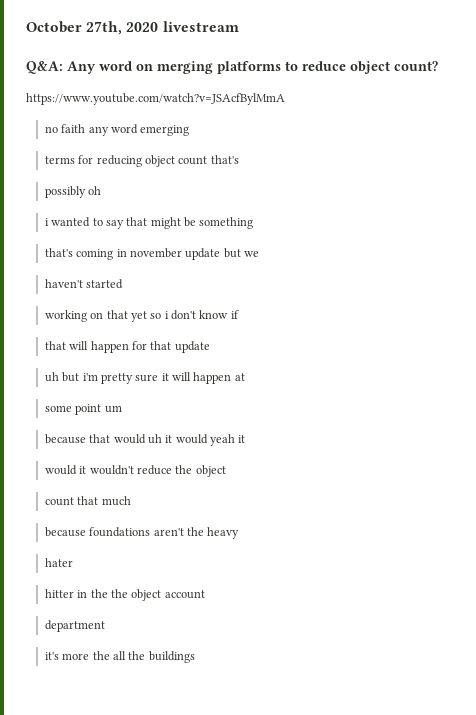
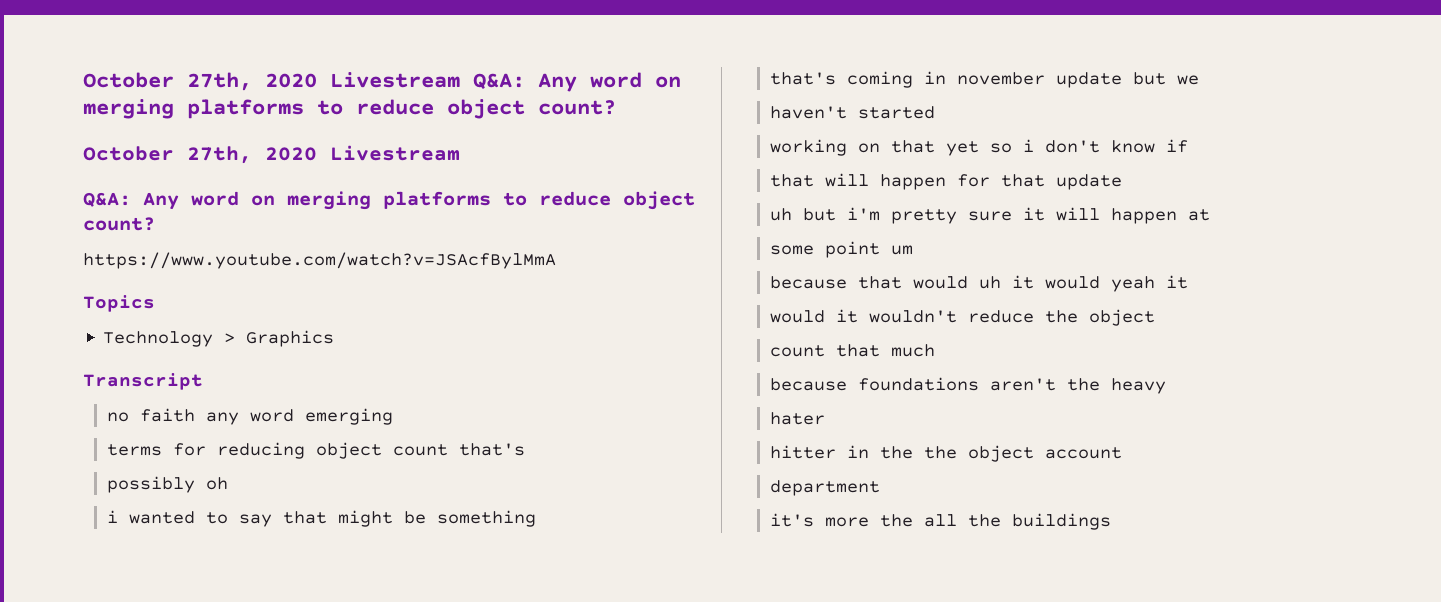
- October 27th, 2020 livestream
+ October 27th, 2020 Livestream Q&A: Any word on merging platforms to reduce object count?
+ October 27th, 2020 Livestream
+ Topics
+ Technology > Graphics
+ Transcript

